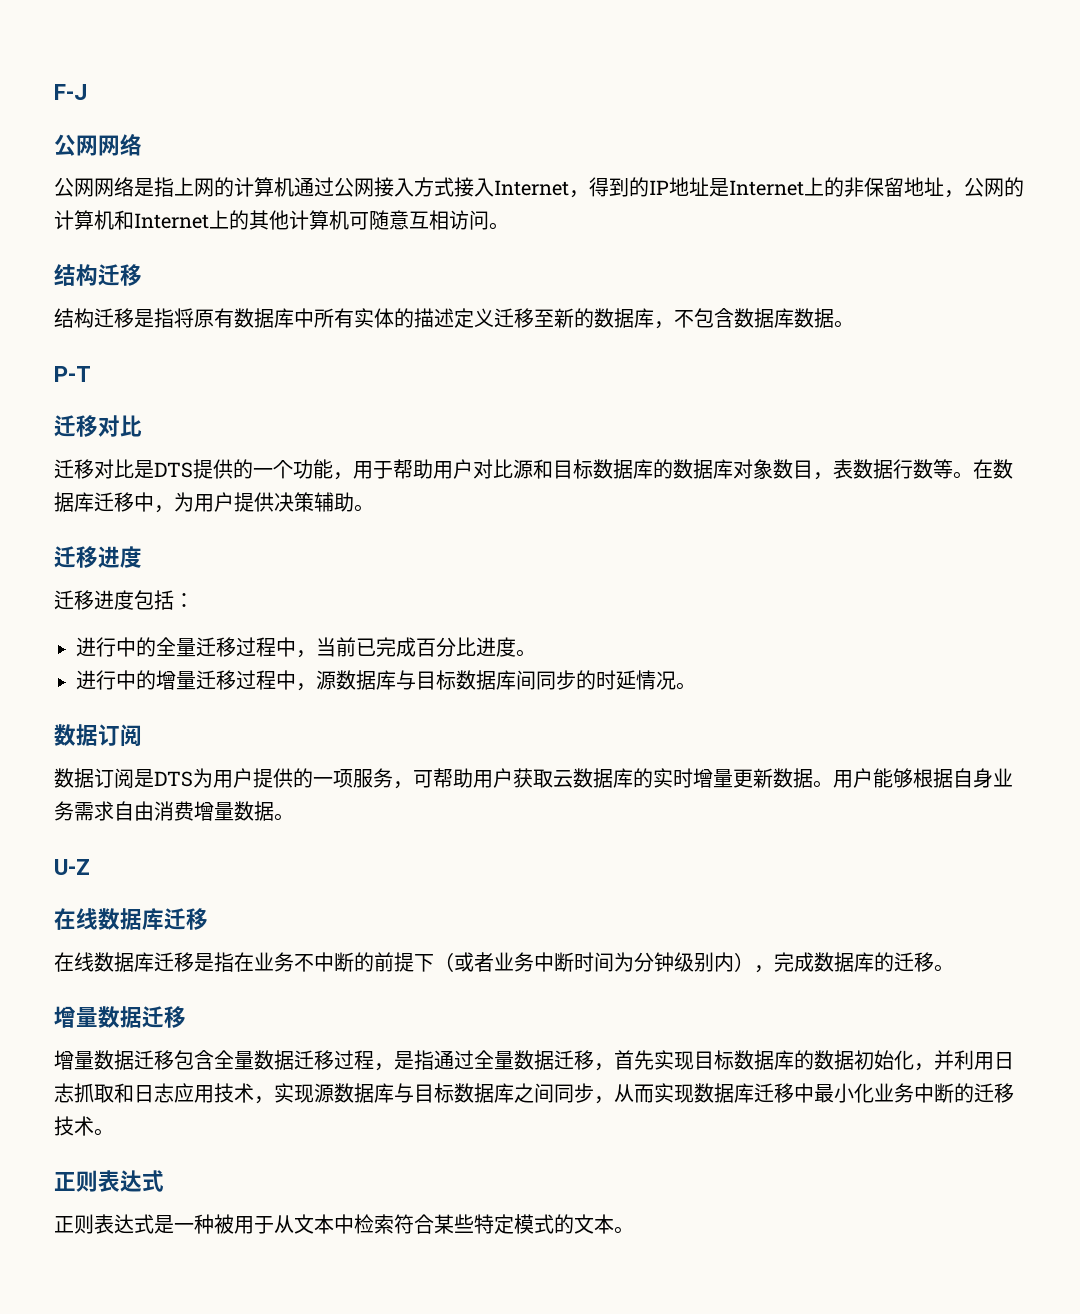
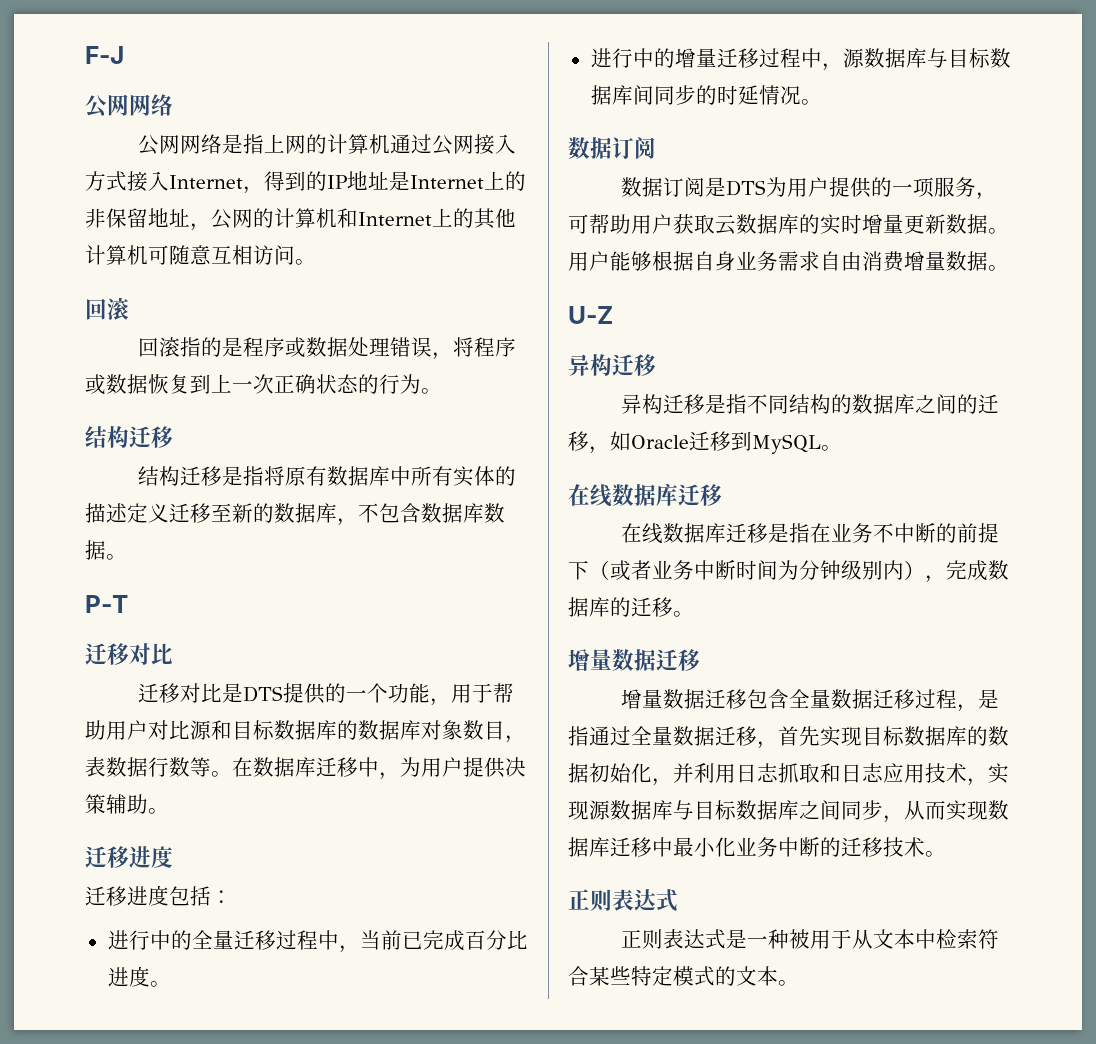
  公网网络是指上网的计算机通过公网接入方式接入Internet，得到的IP地址是Internet上的非保留地址，公网的计算机和Internet上的其他计算机可随意互相访问。
+ 回滚
+ 回滚指的是程序或数据处理错误，将程序或数据恢复到上一次正确状态的行为。
  U-Z
+ 异构迁移
+ 异构迁移是指不同结构的数据库之间的迁移，如Oracle迁移到MySQL。

